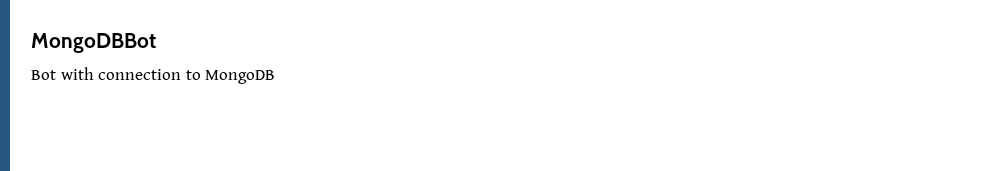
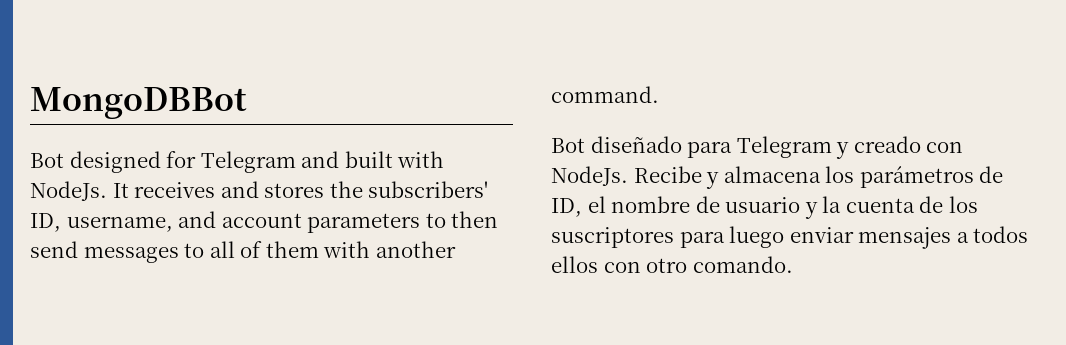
- Bot with connection to MongoDB
+ Bot designed for Telegram and built with NodeJs. It receives and stores the subscribers' ID, username, and account parameters to then send messages to all of them with another command.
+ Bot diseñado para Telegram y creado con NodeJs. Recibe y almacena los parámetros de ID, el nombre de usuario y la cuenta de los suscriptores para luego enviar mensajes a todos ellos con otro comando.

